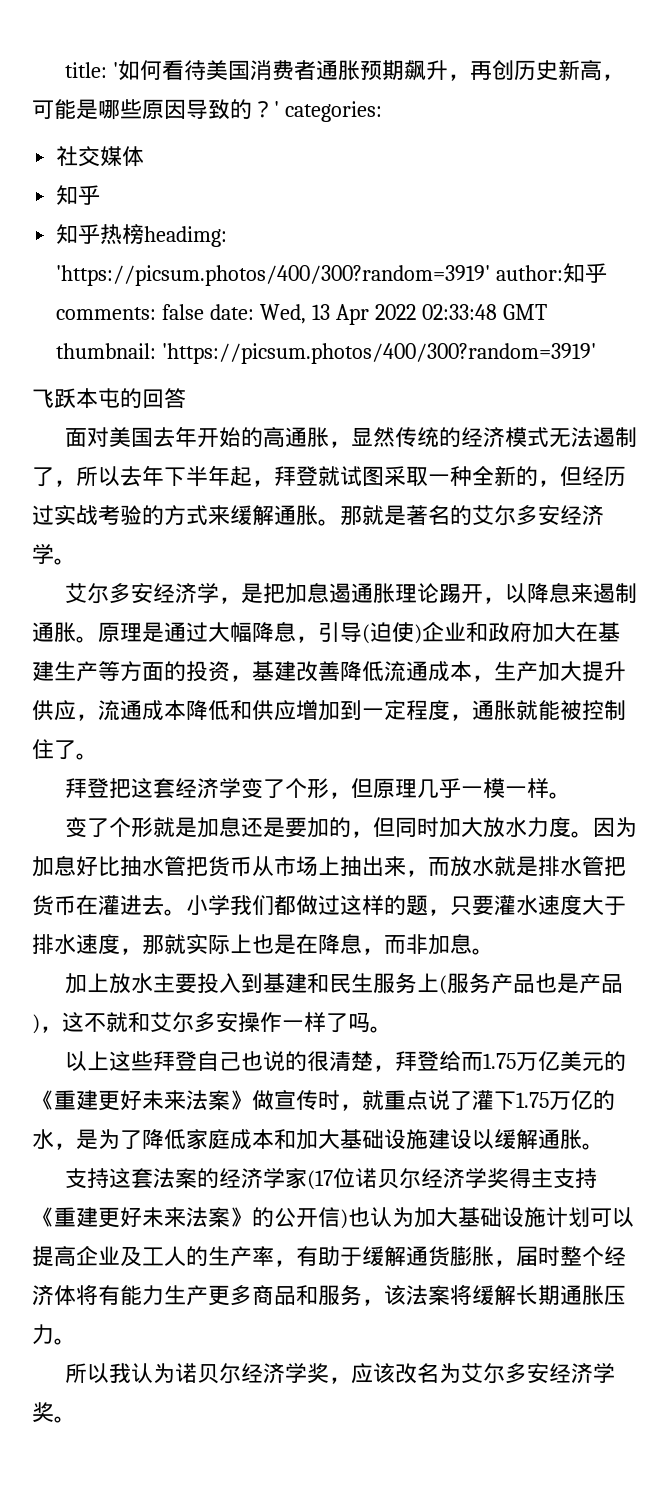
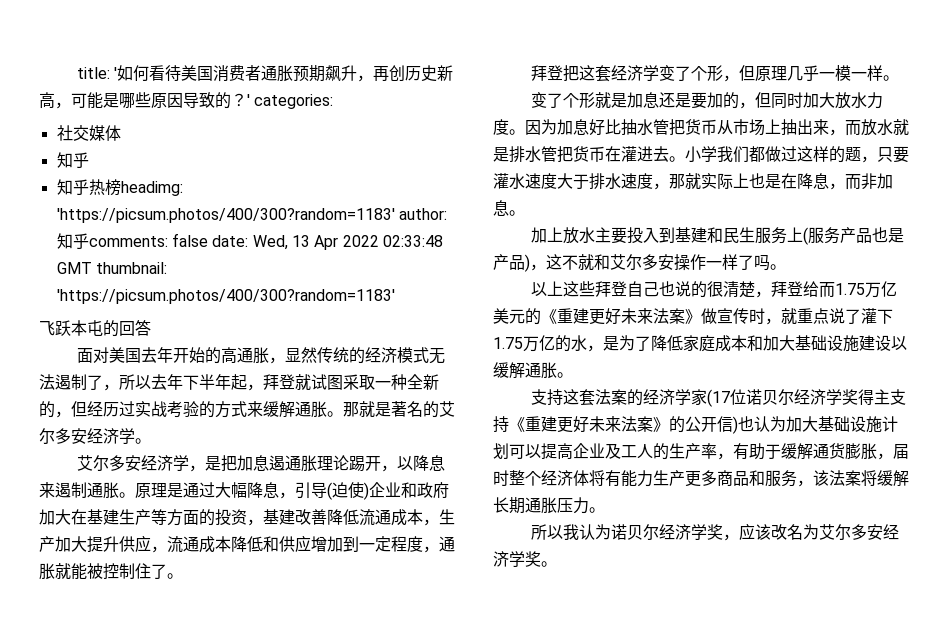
- 知乎热榜headimg: 'https://picsum.photos/400/300?random=3919' author:知乎comments: false date: Wed, 13 Apr 2022 02:33:48 GMT thumbnail: 'https://picsum.photos/400/300?random=3919'
+ 知乎热榜headimg: 'https://picsum.photos/400/300?random=1183' author:知乎comments: false date: Wed, 13 Apr 2022 02:33:48 GMT thumbnail: 'https://picsum.photos/400/300?random=1183'

